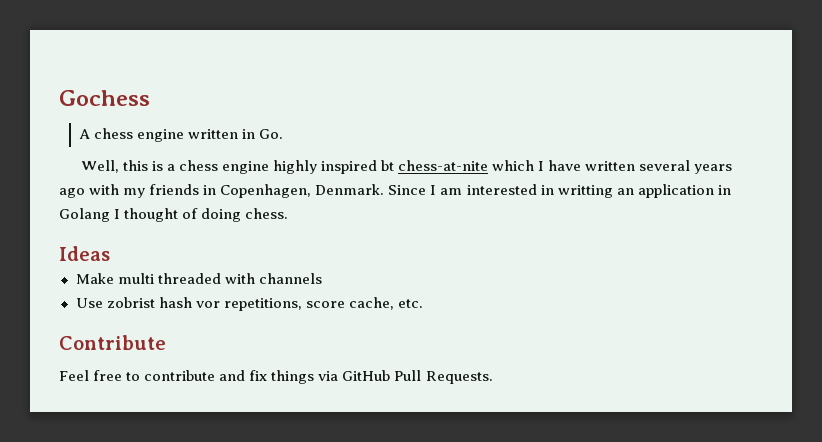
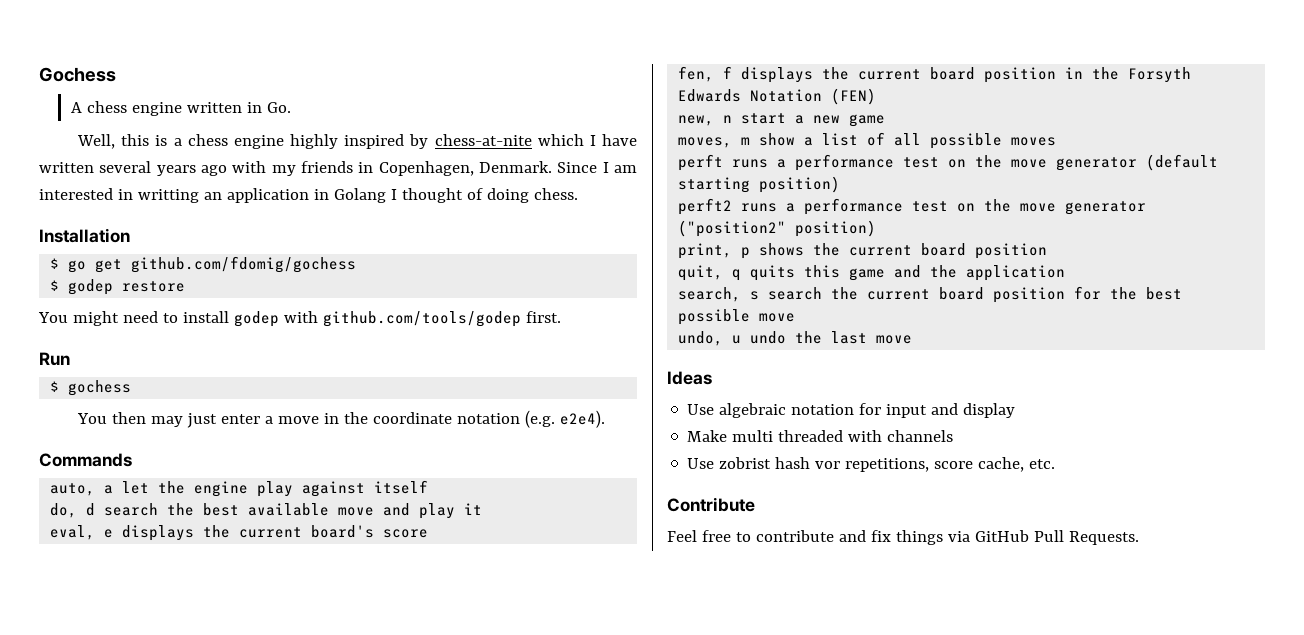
- Well, this is a chess engine highly inspired bt chess-at-nite which I have written several years ago with my friends in Copenhagen, Denmark.
+ Well, this is a chess engine highly inspired by chess-at-nite which I have written several years ago with my friends in Copenhagen, Denmark.
+ Installation
+ $ go get github.com/fdomig/gochess
+ $ godep restore
+ You might need to install godep with github.com/tools/godep first.
+ Run
+ $ gochess
+ You then may just enter a move in the coordinate notation (e.g. e2e4).
+ Commands
+ auto, a let the engine play against itself
+ do, d search the best available move and play it
+ eval, e displays the current board's score
+ fen, f displays the current board position in the Forsyth Edwards Notation (FEN)
+ new, n start a new game
+ moves, m show a list of all possible moves
+ perft runs a performance test on the move generator (default starting position)
+ perft2 runs a performance test on the move generator ("position2" position)
+ print, p shows the current board position
+ quit, q quits this game and the application
+ search, s search the current board position for the best possible move
+ undo, u undo the last move
  Ideas
+ Use algebraic notation for input and display

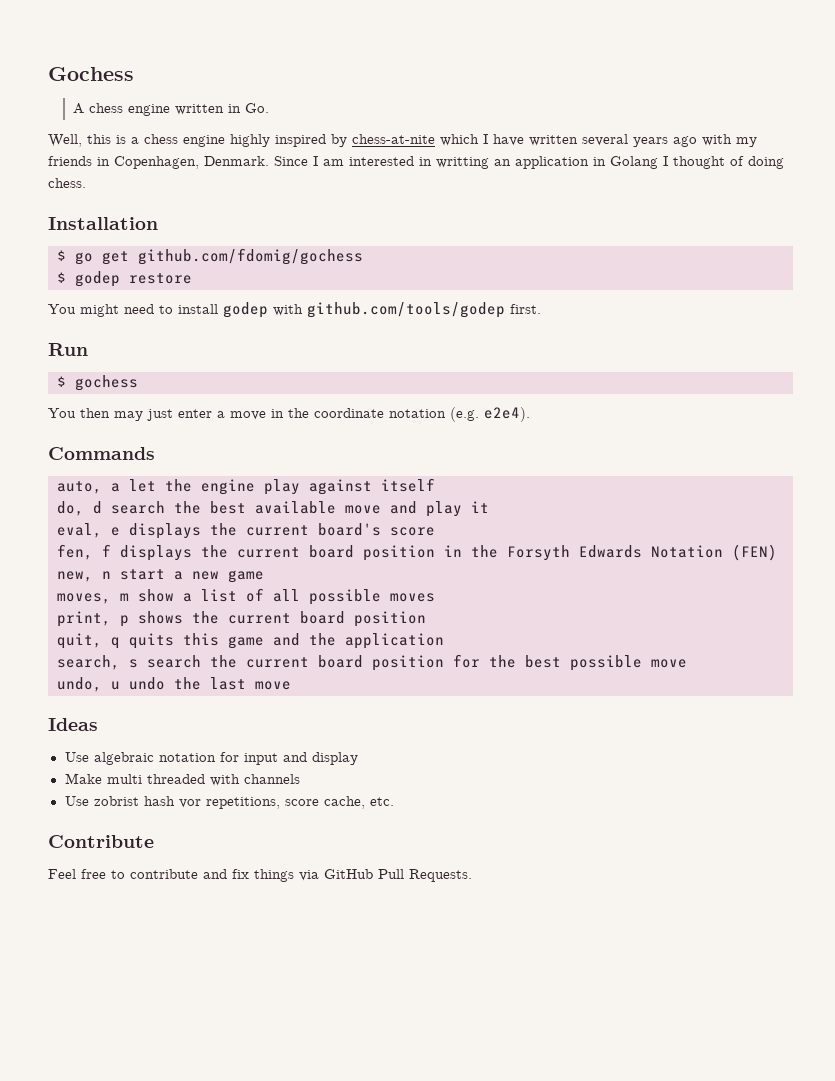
- perft runs a performance test on the move generator (default starting position)
- perft2 runs a performance test on the move generator ("position2" position)

